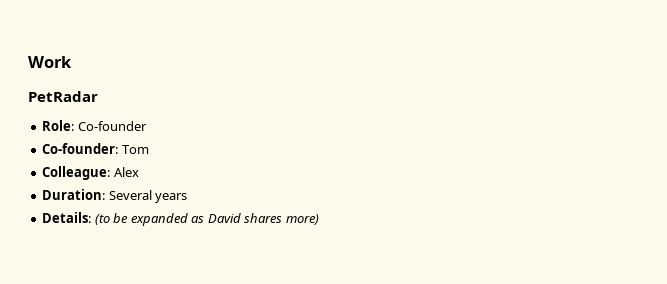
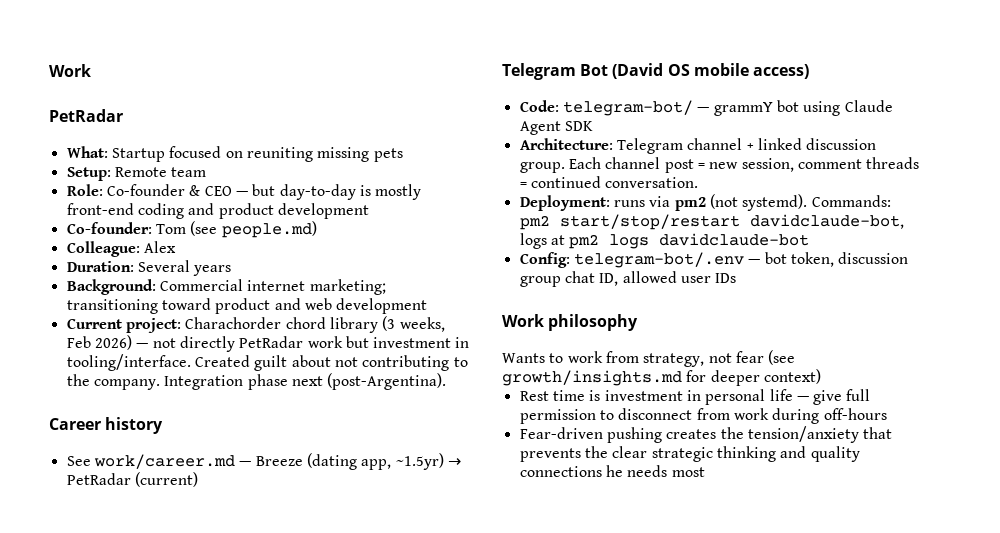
- Role: Co-founder
+ What: Startup focused on reuniting missing pets
+ Setup: Remote team
+ Role: Co-founder & CEO — but day-to-day is mostly front-end coding and product development
- Co-founder: Tom
+ Co-founder: Tom (see people.md)
- Details: (to be expanded as David shares more)
+ Background: Commercial internet marketing; transitioning toward product and web development
+ Current project: Charachorder chord library (3 weeks, Feb 2026) — not directly PetRadar work but investment in tooling/interface. Created guilt about not contributing to the company. Integration phase next (post-Argentina).
+ Career history
+ See work/career.md — Breeze (dating app, ~1.5yr) → PetRadar (current)
+ Telegram Bot (David OS mobile access)
+ Code: telegram-bot/ — grammY bot using Claude Agent SDK
+ Architecture: Telegram channel + linked discussion group. Each channel post = new session, comment threads = continued conversation.
+ Deployment: runs via pm2 (not systemd). Commands: pm2 start/stop/restart davidclaude-bot, logs at pm2 logs davidclaude-bot
+ Config: telegram-bot/.env — bot token, discussion group chat ID, allowed user IDs
+ Work philosophy
+ Wants to work from strategy, not fear (see growth/insights.md for deeper context)
+ Rest time is investment in personal life — give full permission to disconnect from work during off-hours
+ Fear-driven pushing creates the tension/anxiety that prevents the clear strategic thinking and quality connections he needs most

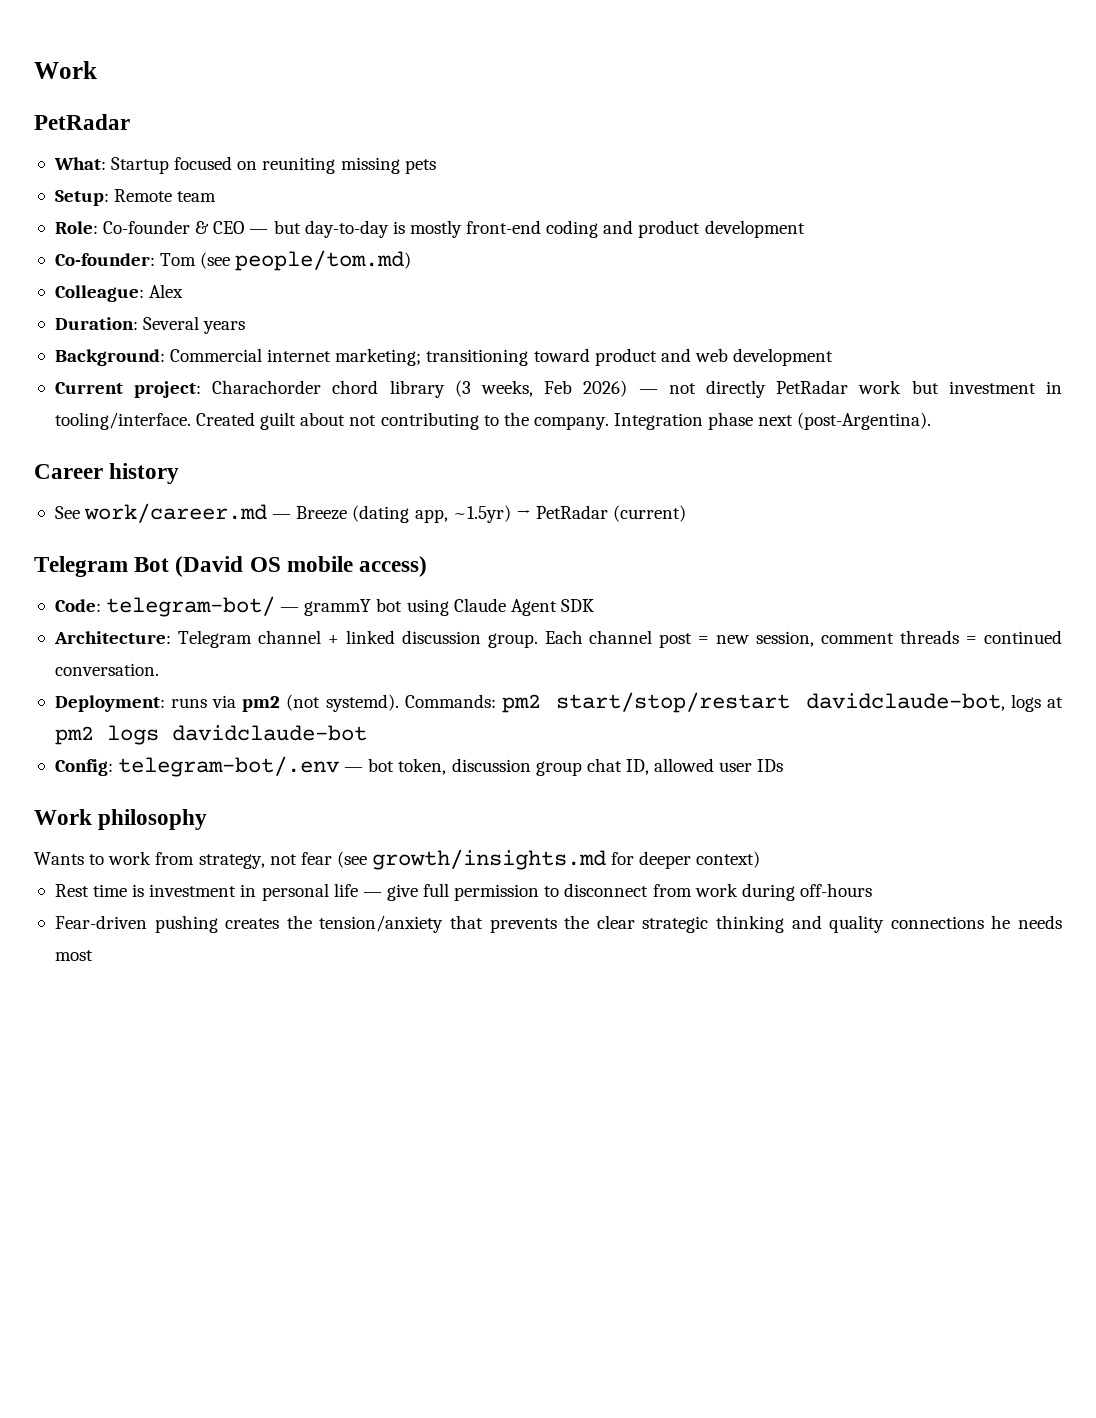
- Co-founder: Tom (see people.md)
+ Co-founder: Tom (see people/tom.md)

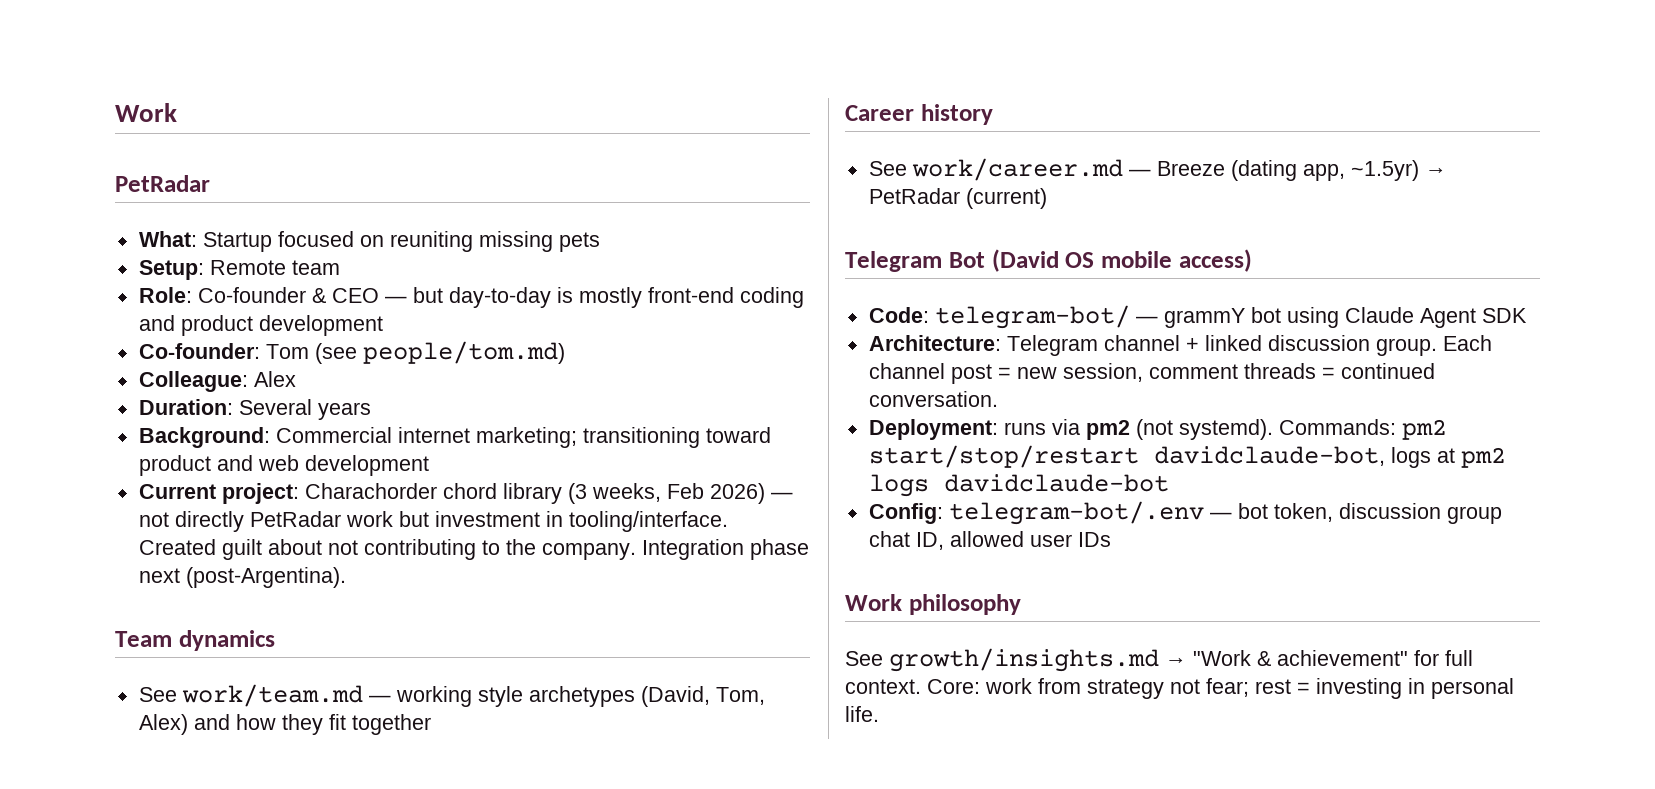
+ Team dynamics
+ See work/team.md — working style archetypes (David, Tom, Alex) and how they fit together
- Wants to work from strategy, not fear (see growth/insights.md for deeper context)
- Rest time is investment in personal life — give full permission to disconnect from work during off-hours
- Fear-driven pushing creates the tension/anxiety that prevents the clear strategic thinking and quality connections he needs most
+ See growth/insights.md → "Work & achievement" for full context. Core: work from strategy not fear; rest = investing in personal life.

